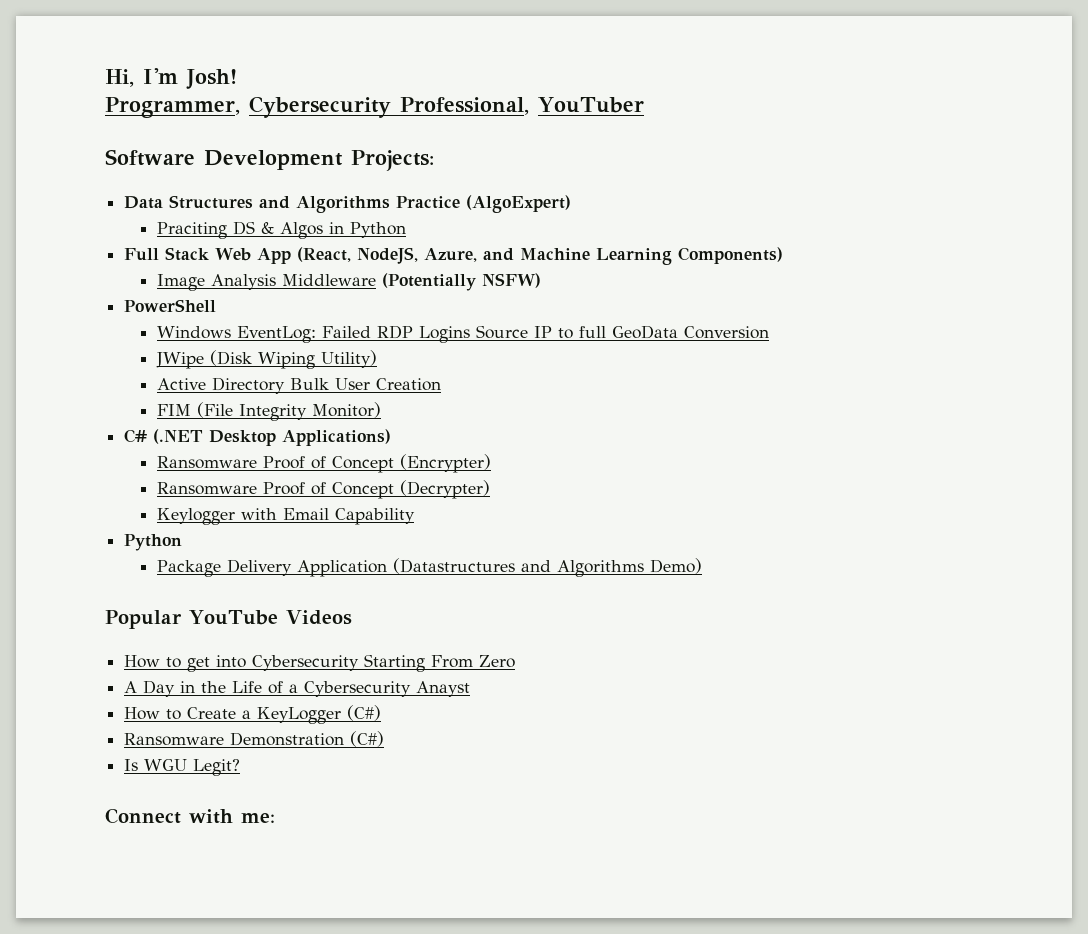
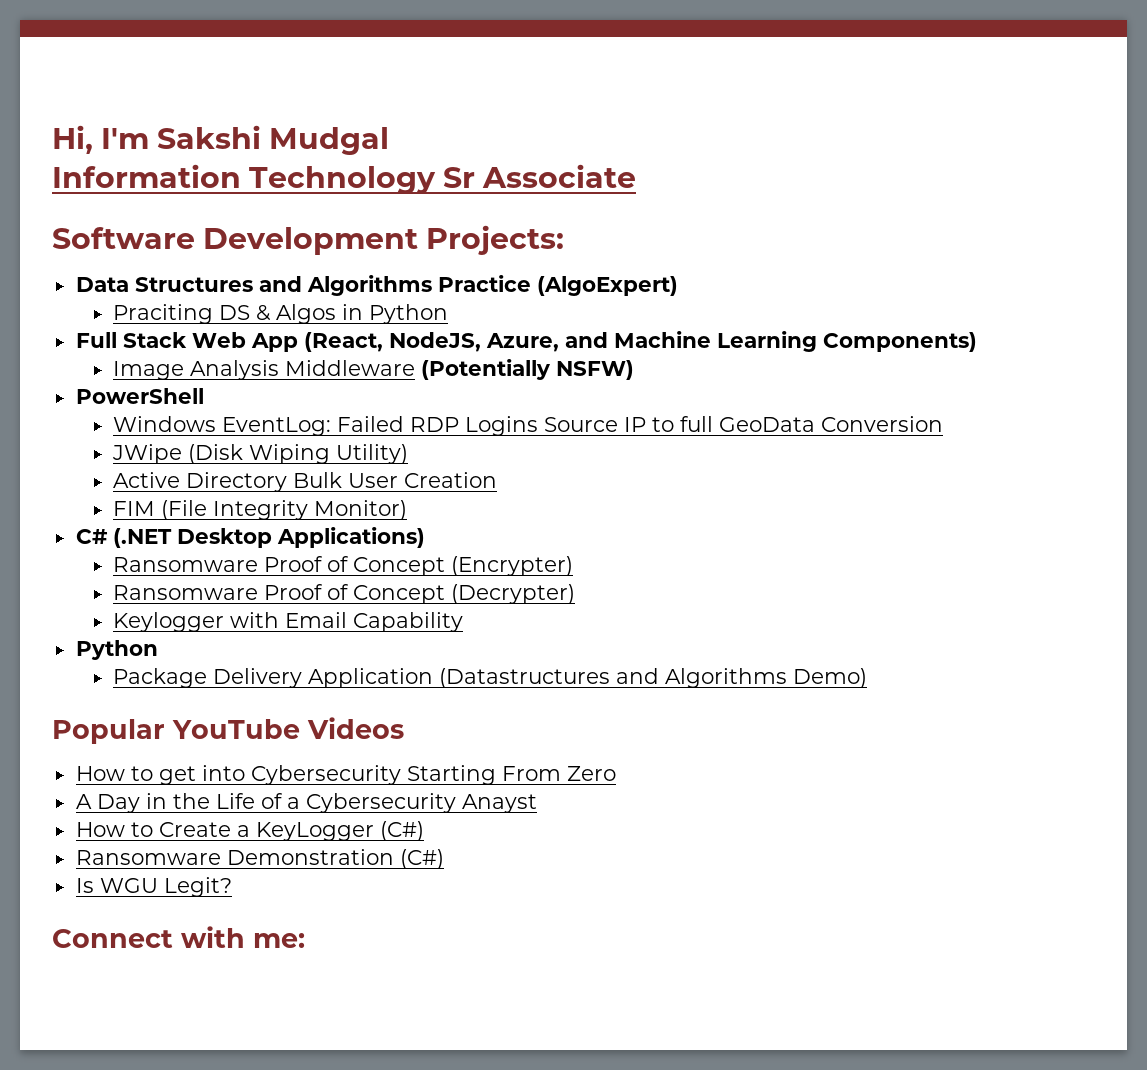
- Hi, I'm Josh!
- Programmer, Cybersecurity Professional, YouTuber
+ Hi, I'm Sakshi Mudgal
+ Information Technology Sr Associate

